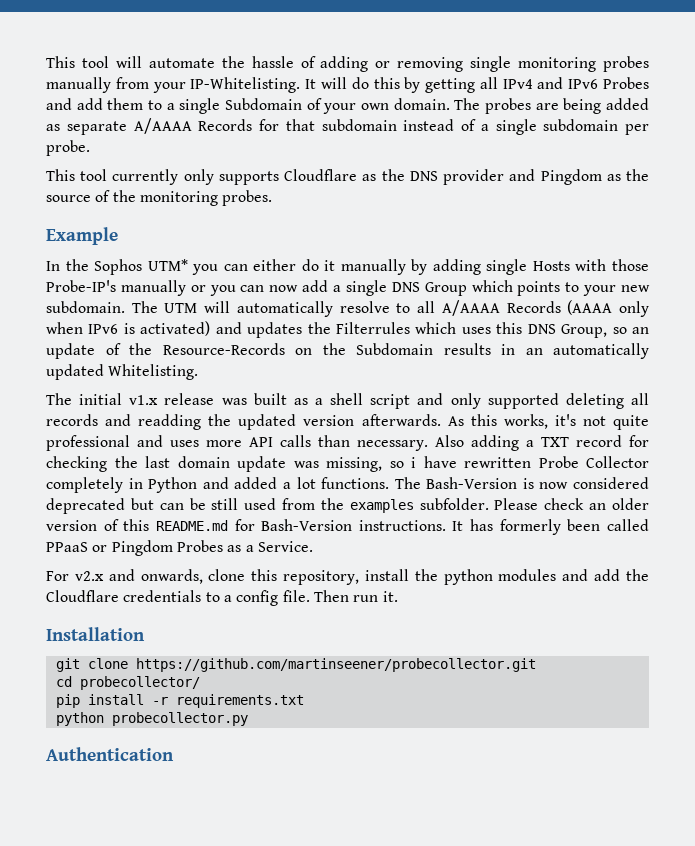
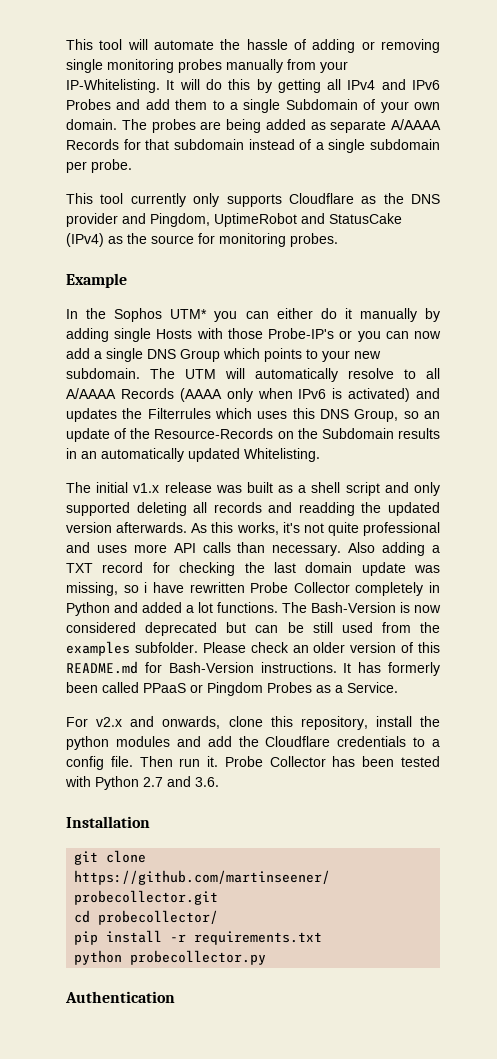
- This tool currently only supports Cloudflare as the DNS provider and Pingdom as the source of the monitoring probes.
+ This tool currently only supports Cloudflare as the DNS provider and Pingdom, UptimeRobot and StatusCake (IPv4) as the source for monitoring probes.
- In the Sophos UTM* you can either do it manually by adding single Hosts with those Probe-IP's manually or you can now add a single DNS Group which points to your new subdomain.
+ In the Sophos UTM* you can either do it manually by adding single Hosts with those Probe-IP's or you can now add a single DNS Group which points to your new subdomain.
+ Probe Collector has been tested with Python 2.7 and 3.6.

